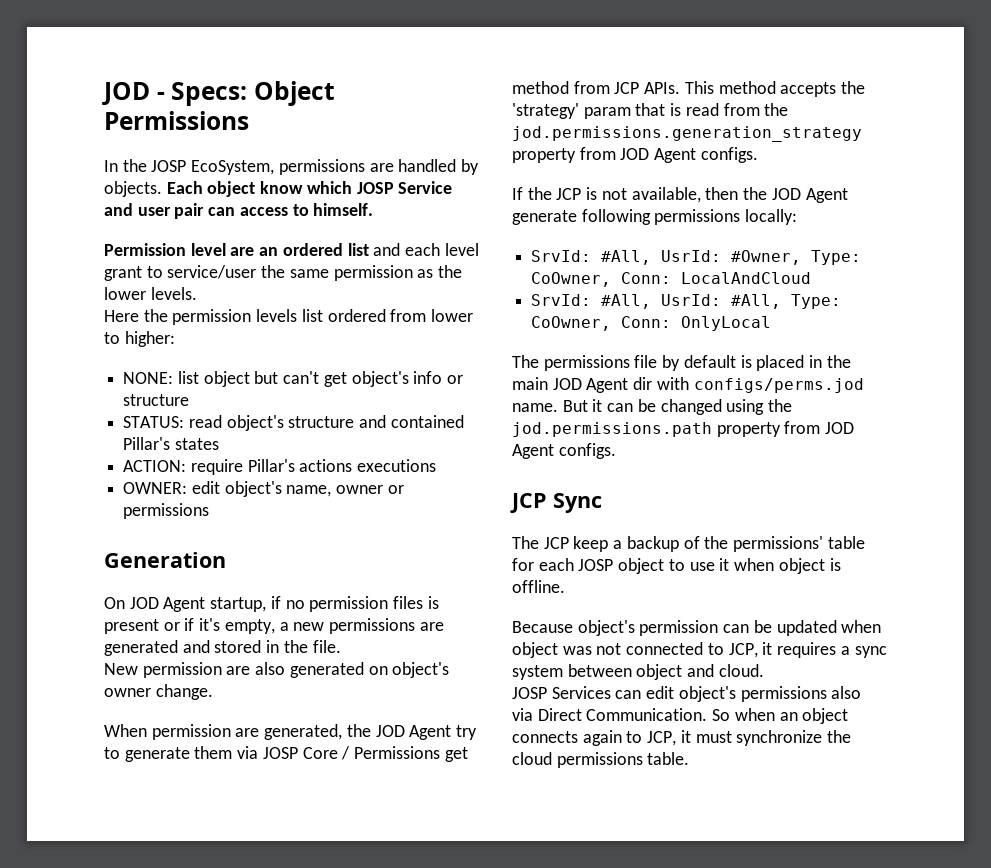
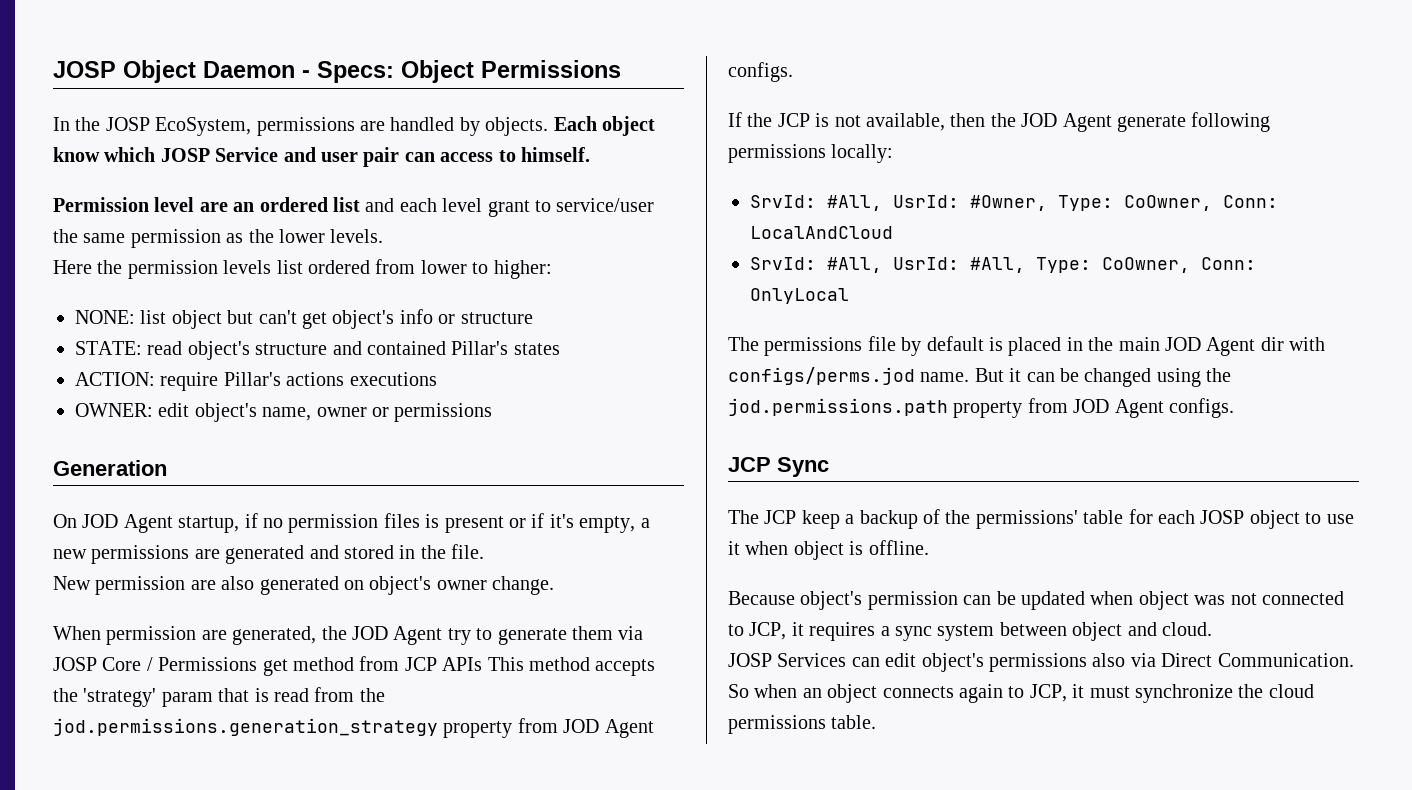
- JOD - Specs: Object Permissions
+ JOSP Object Daemon - Specs: Object Permissions
- STATUS: read object's structure and contained Pillar's states
+ STATE: read object's structure and contained Pillar's states
- When permission are generated, the JOD Agent try to generate them via JOSP Core / Permissions get method from JCP APIs. This method accepts the 'strategy' param that is read from the jod.permissions.generation_strategy property from JOD Agent configs.
+ When permission are generated, the JOD Agent try to generate them via JOSP Core / Permissions get method from JCP APIs This method accepts the 'strategy' param that is read from the jod.permissions.generation_strategy property from JOD Agent configs.

